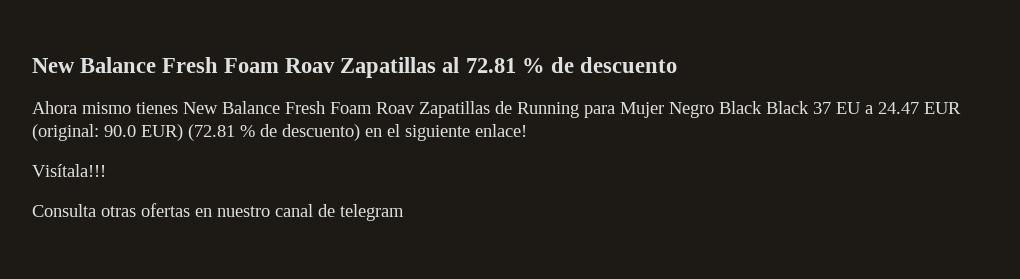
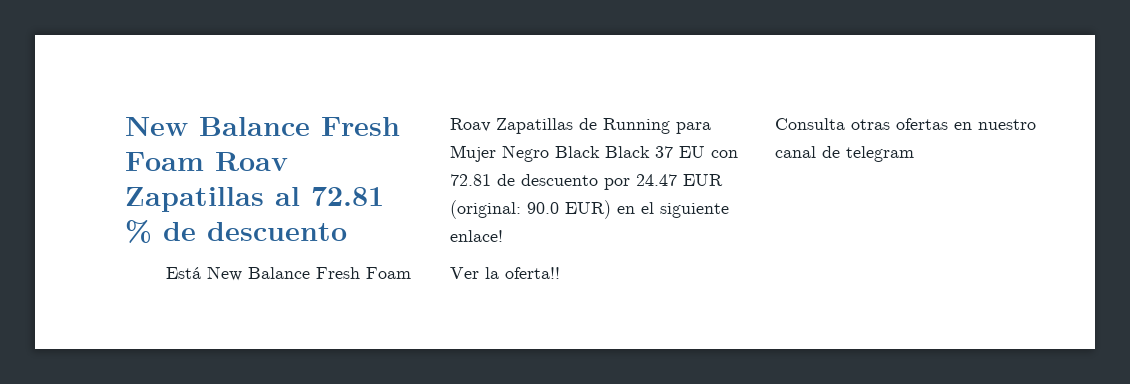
- Ahora mismo tienes New Balance Fresh Foam Roav Zapatillas de Running para Mujer Negro Black Black 37 EU a 24.47 EUR (original: 90.0 EUR) (72.81 % de descuento) en el siguiente enlace!
+ Está New Balance Fresh Foam Roav Zapatillas de Running para Mujer Negro Black Black 37 EU con 72.81 de descuento por 24.47 EUR (original: 90.0 EUR) en el siguiente enlace!
- Visítala!!!
+ Ver la oferta!!

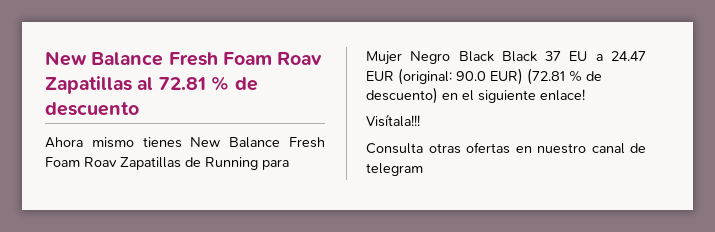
- Está New Balance Fresh Foam Roav Zapatillas de Running para Mujer Negro Black Black 37 EU con 72.81 de descuento por 24.47 EUR (original: 90.0 EUR) en el siguiente enlace!
+ Ahora mismo tienes New Balance Fresh Foam Roav Zapatillas de Running para Mujer Negro Black Black 37 EU a 24.47 EUR (original: 90.0 EUR) (72.81 % de descuento) en el siguiente enlace!
- Ver la oferta!!
+ Visítala!!!

